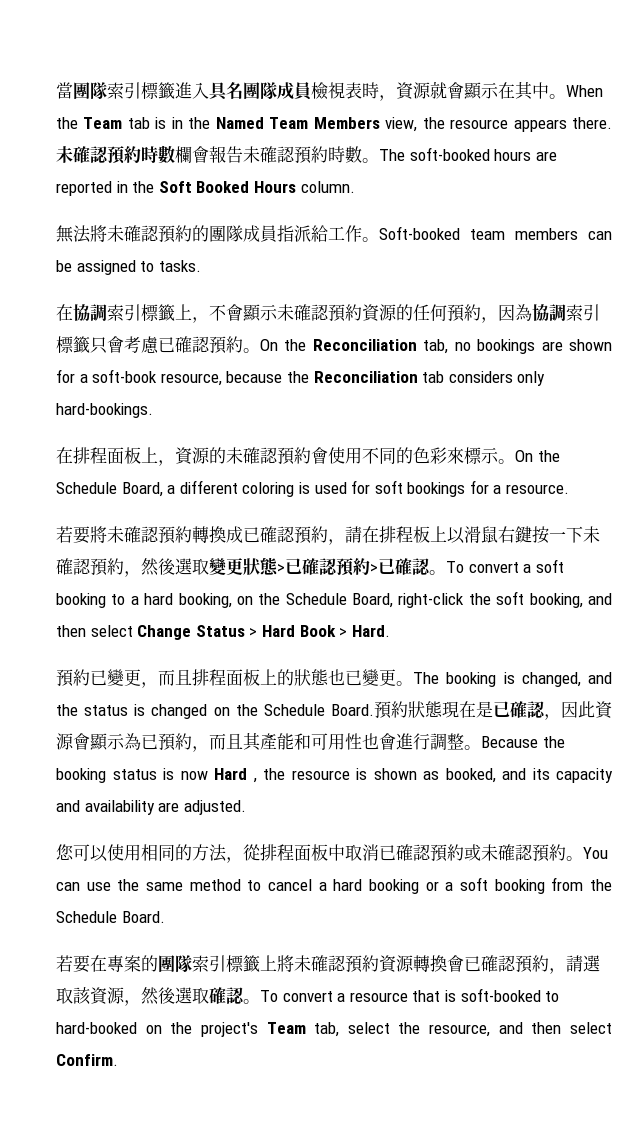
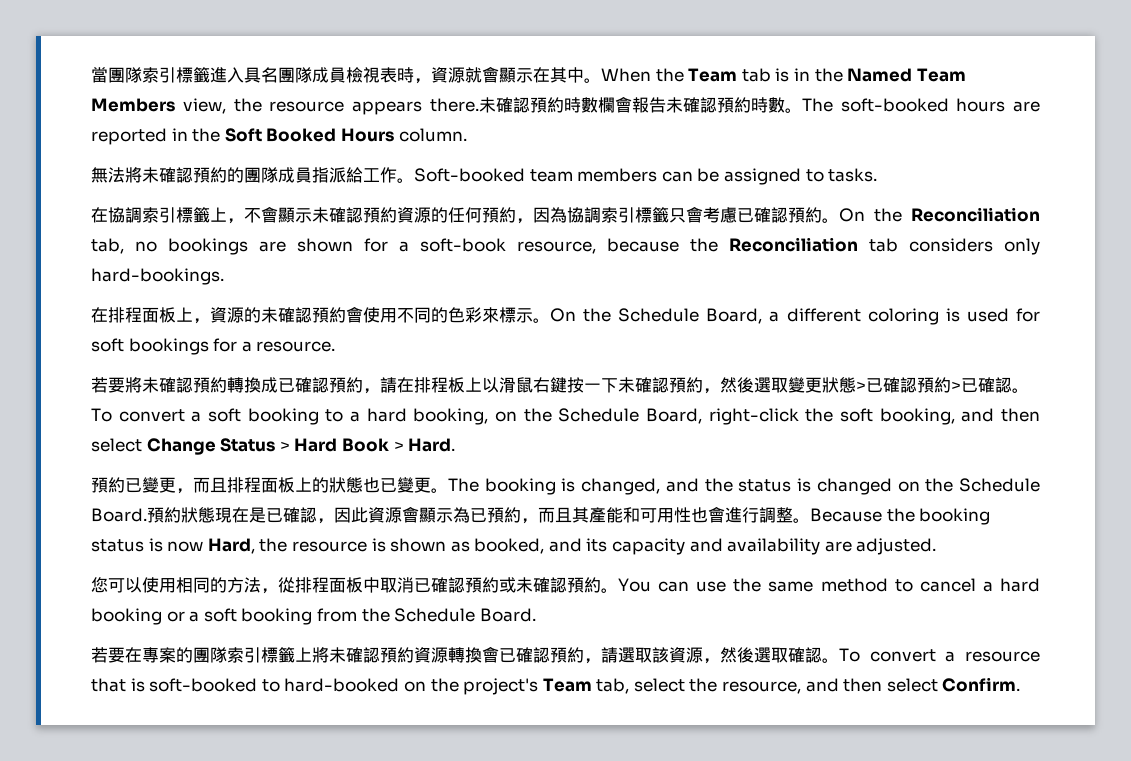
- Because the booking status is now Hard , the resource is shown as booked, and its capacity and availability are adjusted.
+ Because the booking status is now Hard, the resource is shown as booked, and its capacity and availability are adjusted.

